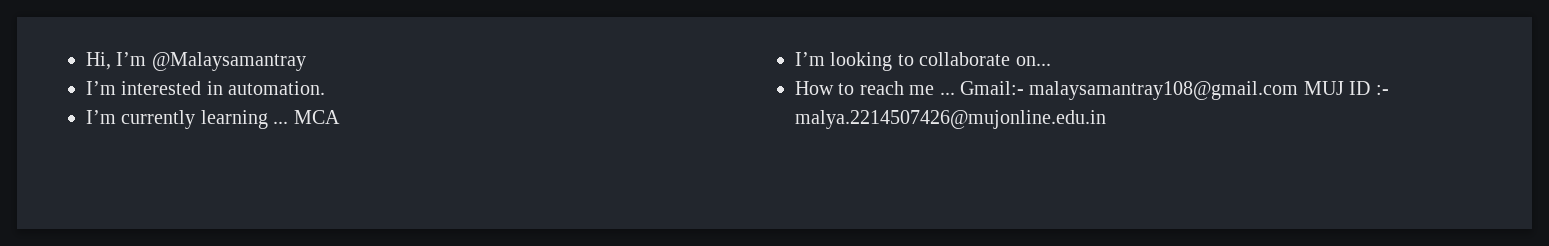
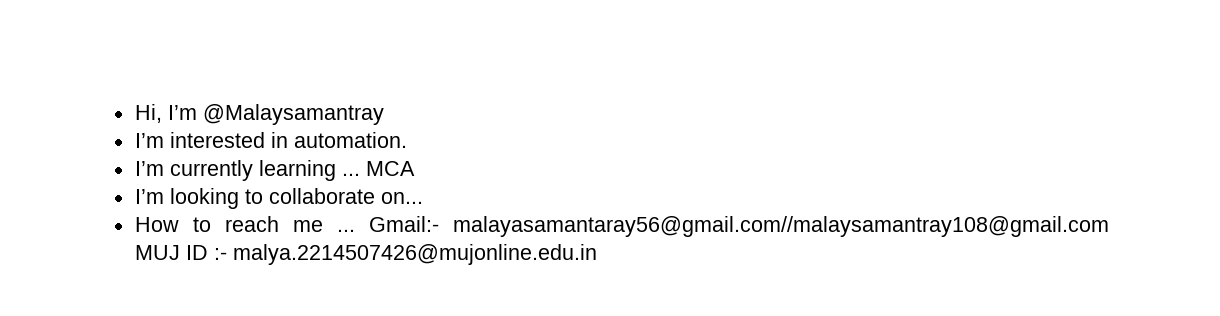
- Gmail:- malaysamantray108@gmail.com MUJ ID :- malya.2214507426@mujonline.edu.in
+ Gmail:- malayasamantaray56@gmail.com//malaysamantray108@gmail.com MUJ ID :- malya.2214507426@mujonline.edu.in

